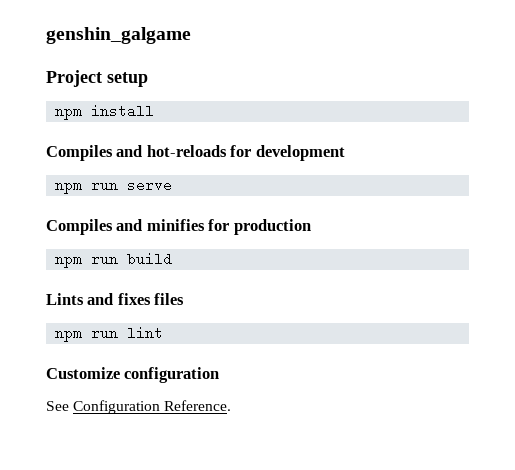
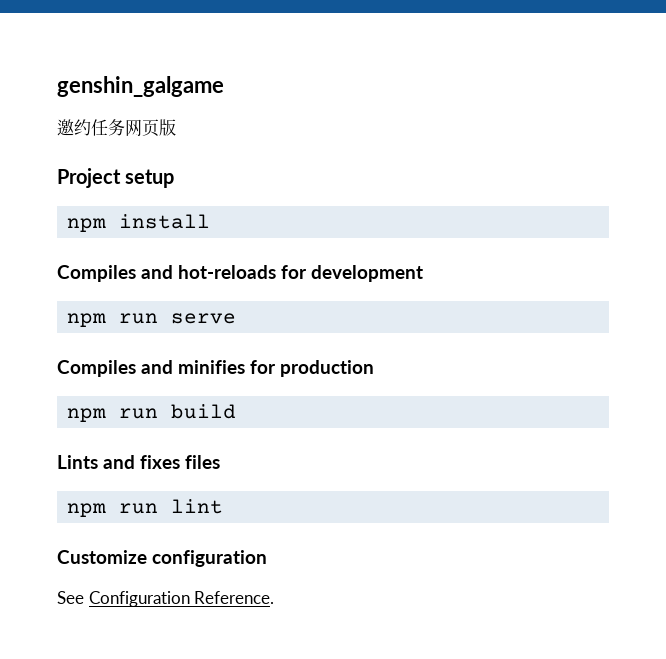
+ 邀约任务网页版

